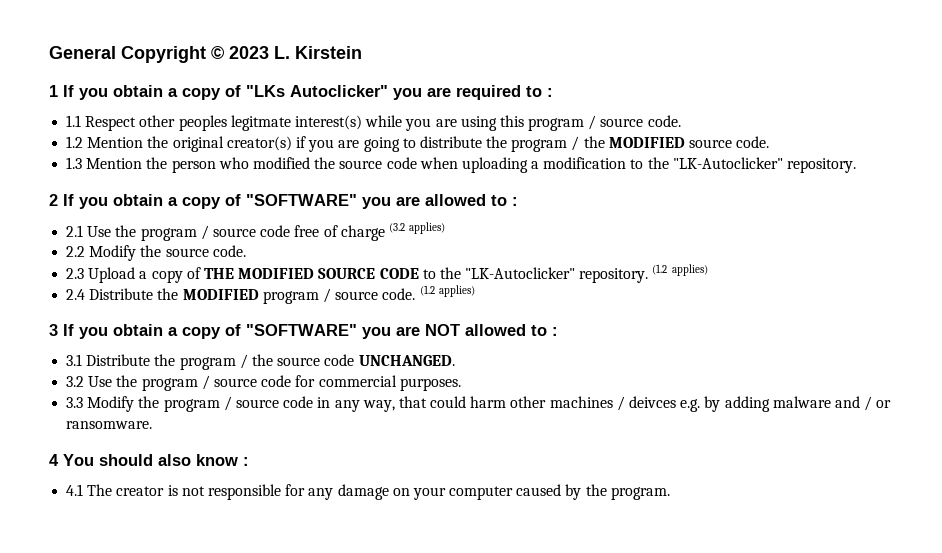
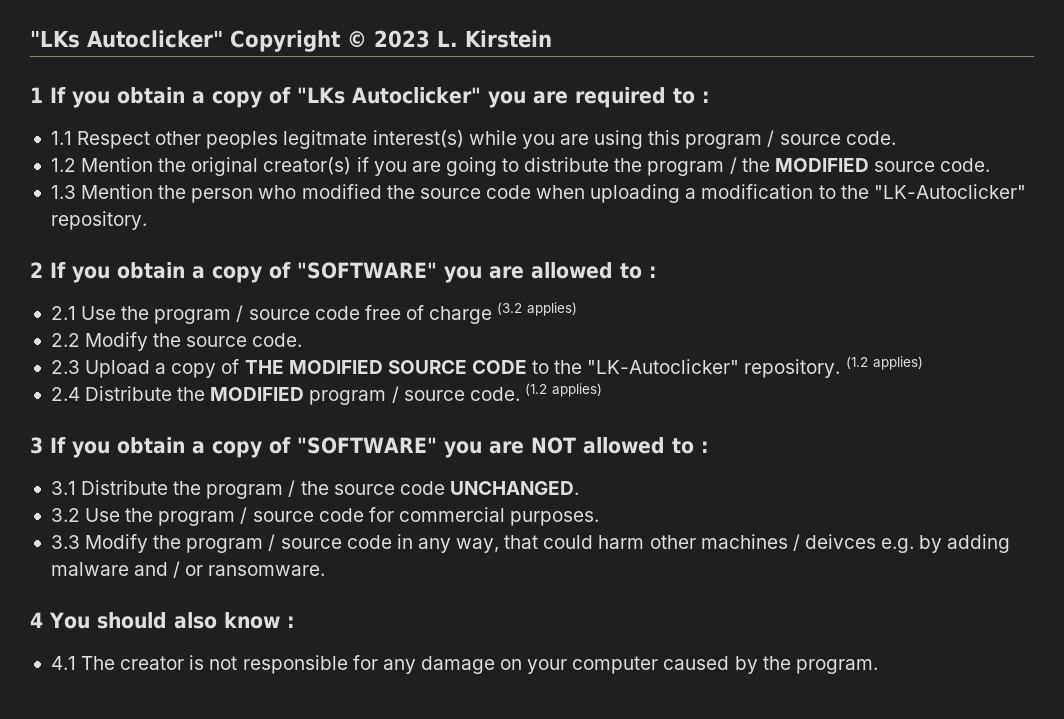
- General Copyright © 2023 L. Kirstein
+ "LKs Autoclicker" Copyright © 2023 L. Kirstein

